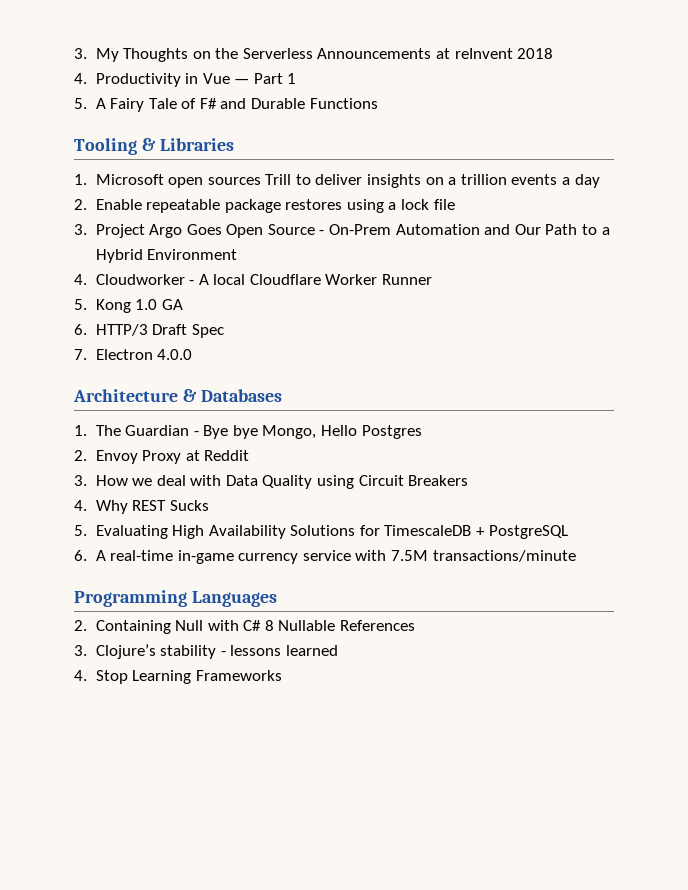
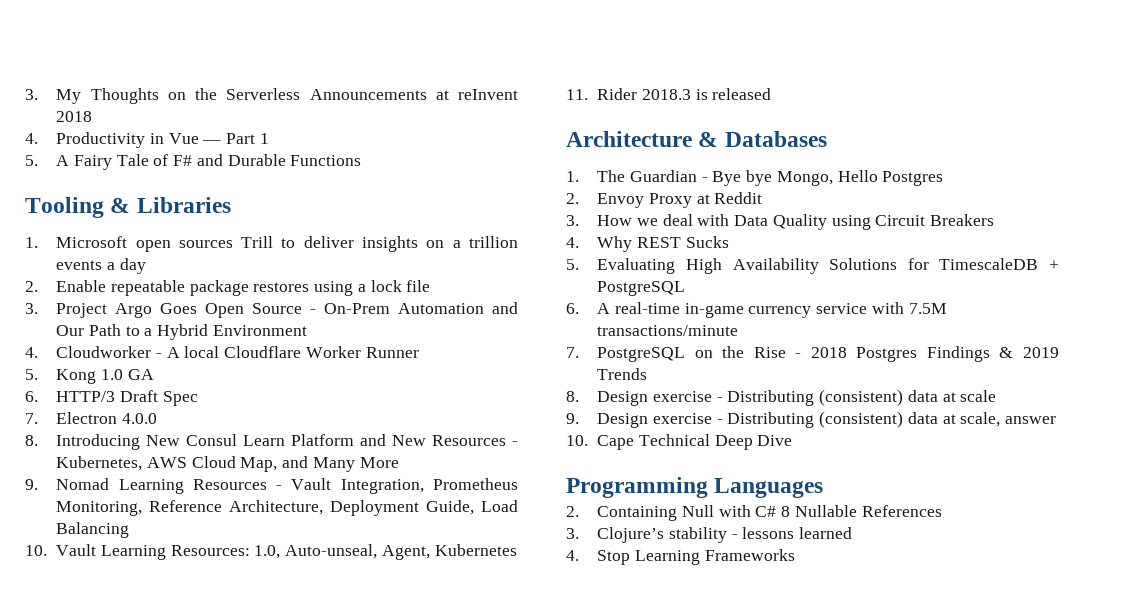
+ 8. Introducing New Consul Learn Platform and New Resources - Kubernetes, AWS Cloud Map, and Many More
+ 9. Nomad Learning Resources - Vault Integration, Prometheus Monitoring, Reference Architecture, Deployment Guide, Load Balancing
+ 10. Vault Learning Resources: 1.0, Auto-unseal, Agent, Kubernetes
+ 11. Rider 2018.3 is released
+ 7. PostgreSQL on the Rise - 2018 Postgres Findings & 2019 Trends
+ 8. Design exercise - Distributing (consistent) data at scale
+ 9. Design exercise - Distributing (consistent) data at scale, answer
+ 10. Cape Technical Deep Dive

